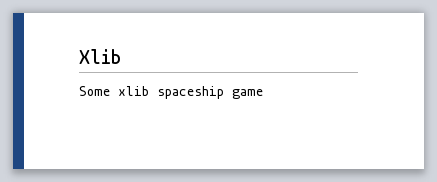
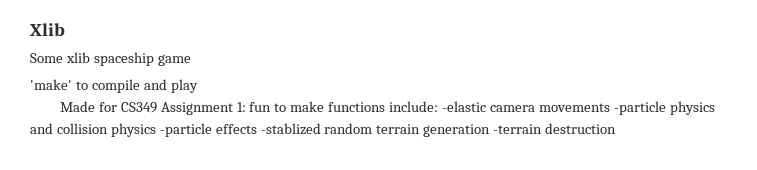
+ 'make' to compile and play
+ Made for CS349 Assignment 1: fun to make functions include: -elastic camera movements -particle physics and collision physics -particle effects -stablized random terrain generation -terrain destruction

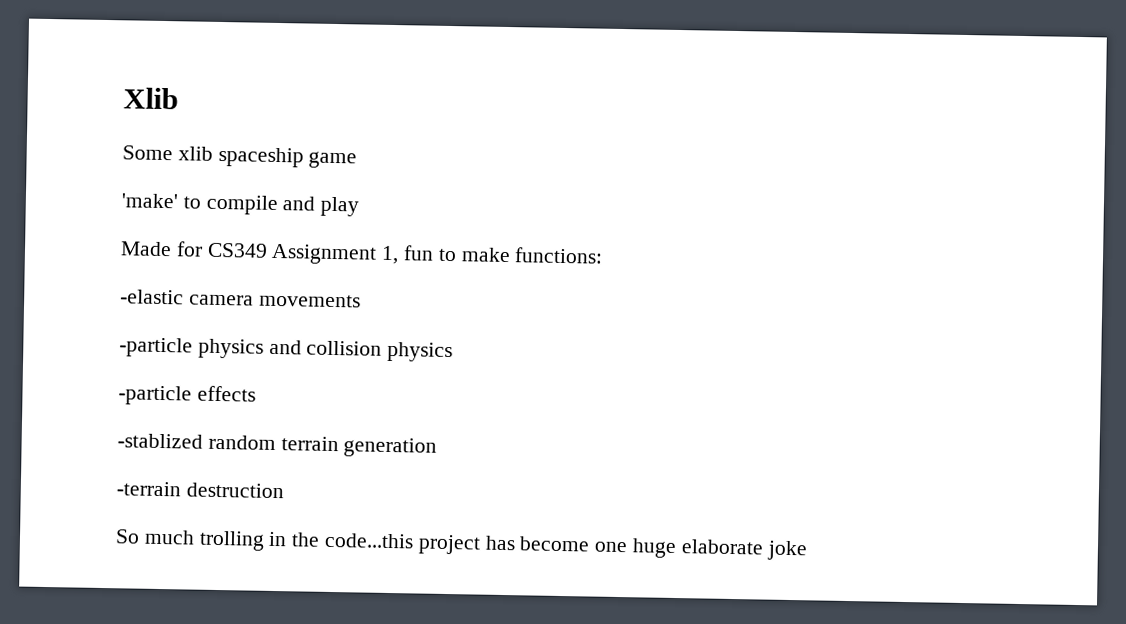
- Made for CS349 Assignment 1: fun to make functions include: -elastic camera movements -particle physics and collision physics -particle effects -stablized random terrain generation -terrain destruction
+ Made for CS349 Assignment 1, fun to make functions:
+ -elastic camera movements
+ -particle physics and collision physics
+ -particle effects
+ -stablized random terrain generation
+ -terrain destruction
+ So much trolling in the code...this project has become one huge elaborate joke

